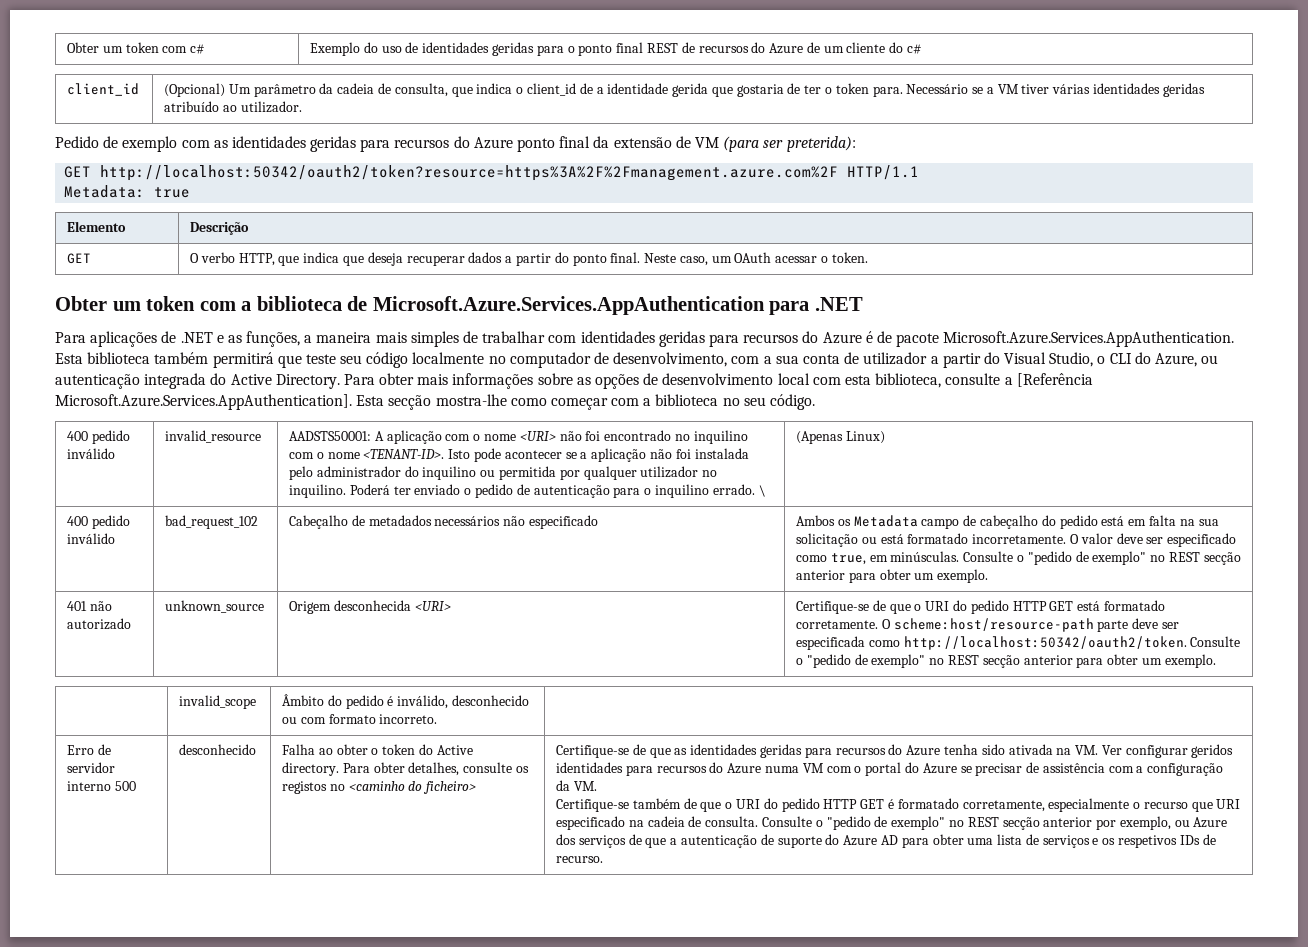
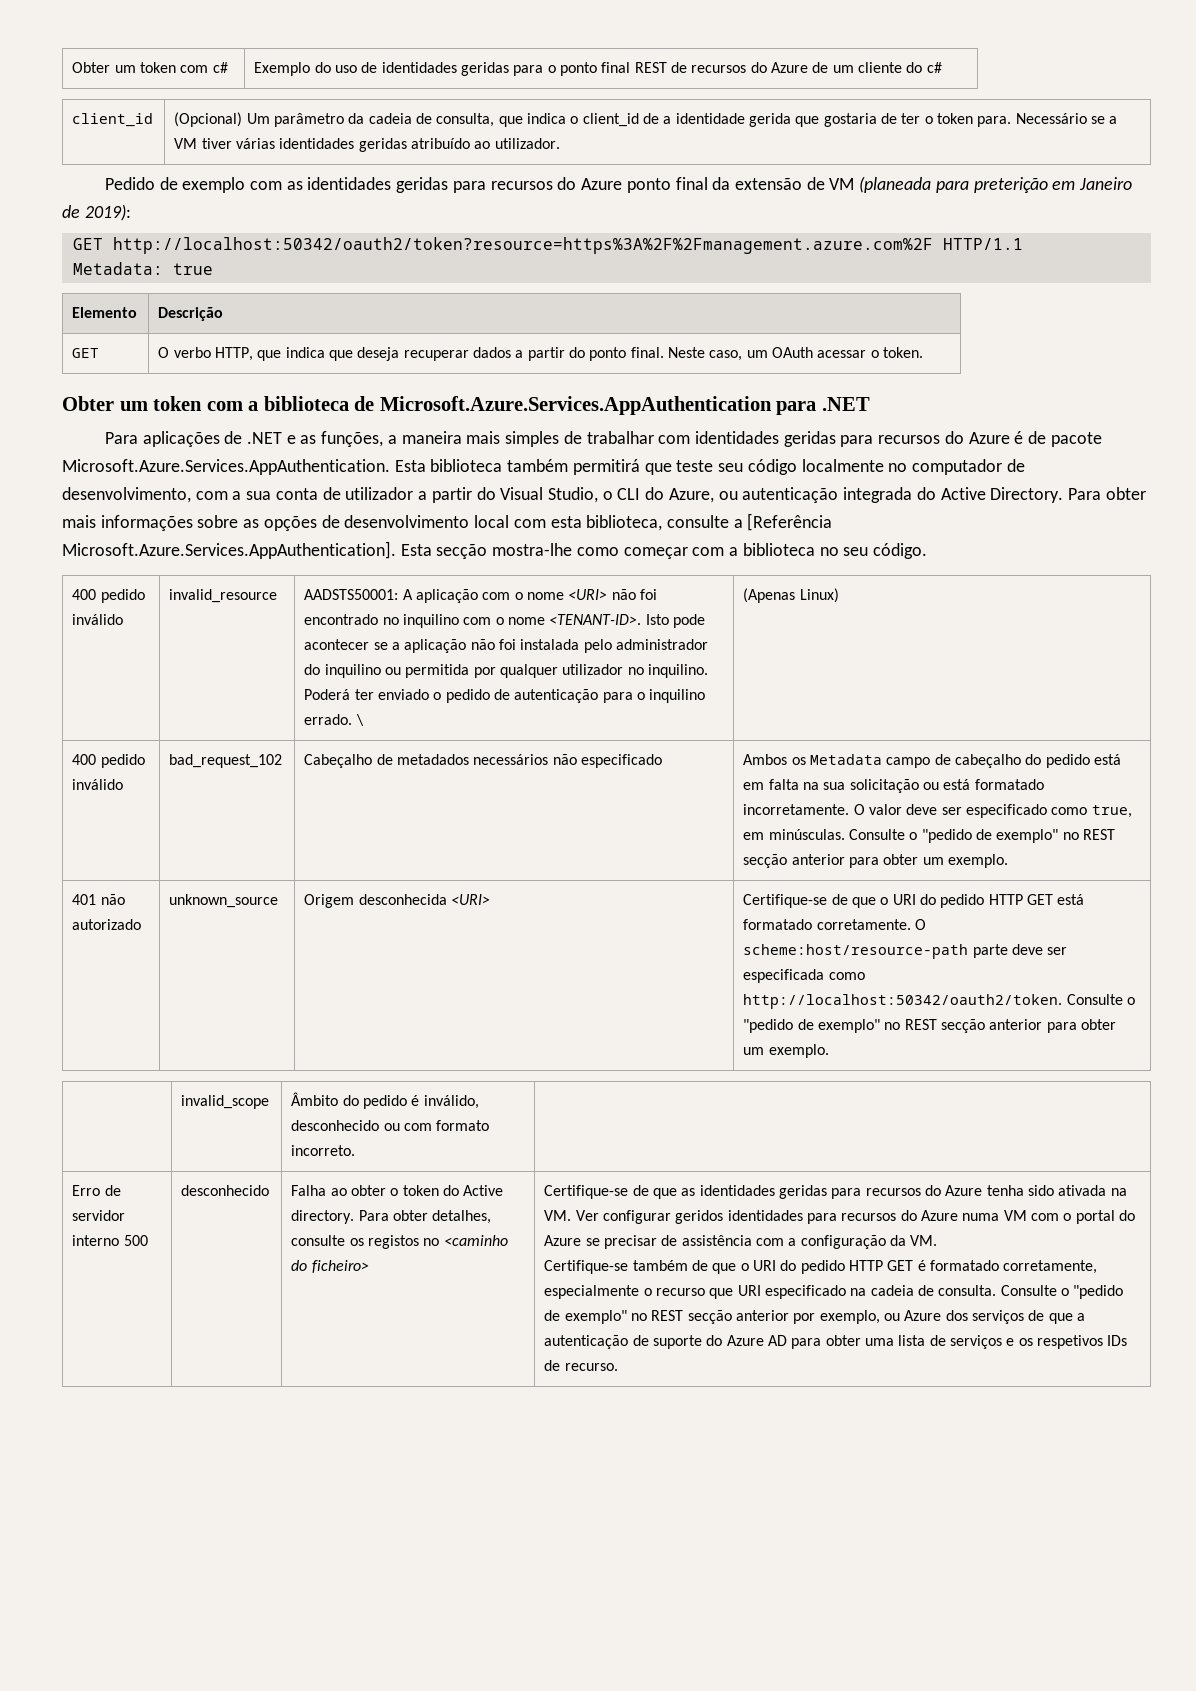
- Pedido de exemplo com as identidades geridas para recursos do Azure ponto final da extensão de VM (para ser preterida):
+ Pedido de exemplo com as identidades geridas para recursos do Azure ponto final da extensão de VM (planeada para preterição em Janeiro de 2019):

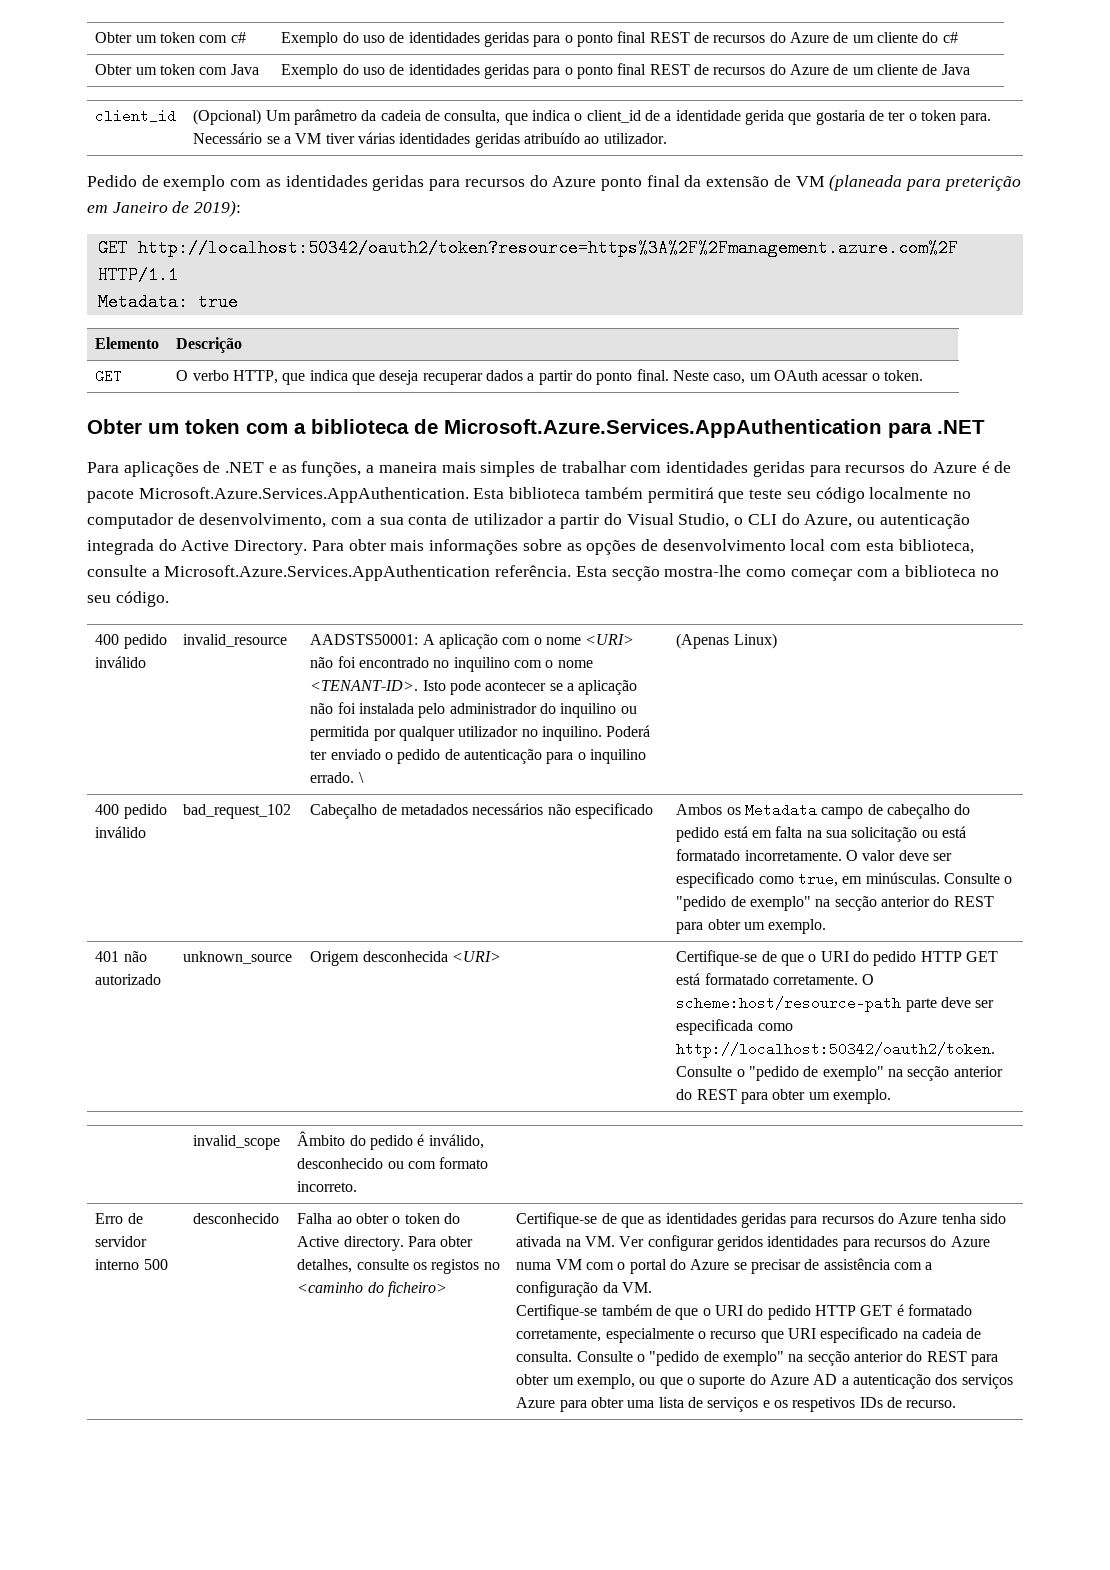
+ Obter um token com Java | Exemplo do uso de identidades geridas para o ponto final REST de recursos do Azure de um cliente de Java
- Para obter mais informações sobre as opções de desenvolvimento local com esta biblioteca, consulte a [Referência Microsoft.Azure.Services.AppAuthentication]. Esta secção mostra-lhe como começar com a biblioteca no seu código.
+ Para obter mais informações sobre as opções de desenvolvimento local com esta biblioteca, consulte a Microsoft.Azure.Services.AppAuthentication referência. Esta secção mostra-lhe como começar com a biblioteca no seu código.
- O valor deve ser especificado como true, em minúsculas. Consulte o "pedido de exemplo" no REST secção anterior para obter um exemplo.
+ O valor deve ser especificado como true, em minúsculas. Consulte o "pedido de exemplo" na secção anterior do REST para obter um exemplo.
- O scheme:host/resource-path parte deve ser especificada como http://localhost:50342/oauth2/token. Consulte o "pedido de exemplo" no REST secção anterior para obter um exemplo.
+ O scheme:host/resource-path parte deve ser especificada como http://localhost:50342/oauth2/token. Consulte o "pedido de exemplo" na secção anterior do REST para obter um exemplo.
- Consulte o "pedido de exemplo" no REST secção anterior por exemplo, ou Azure dos serviços de que a autenticação de suporte do Azure AD para obter uma lista de serviços e os respetivos IDs de recurso.
+ Consulte o "pedido de exemplo" na secção anterior do REST para obter um exemplo, ou que o suporte do Azure AD a autenticação dos serviços Azure para obter uma lista de serviços e os respetivos IDs de recurso.

